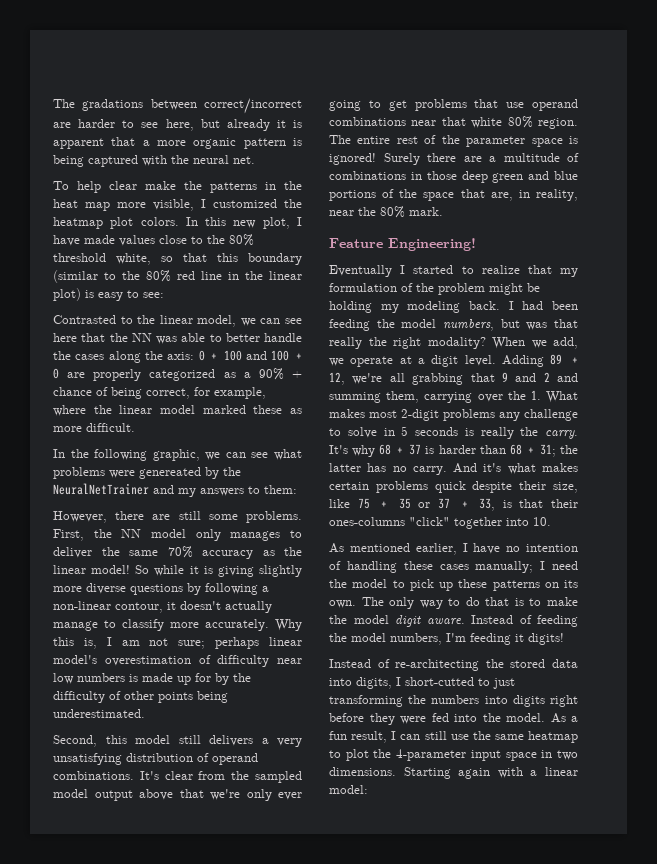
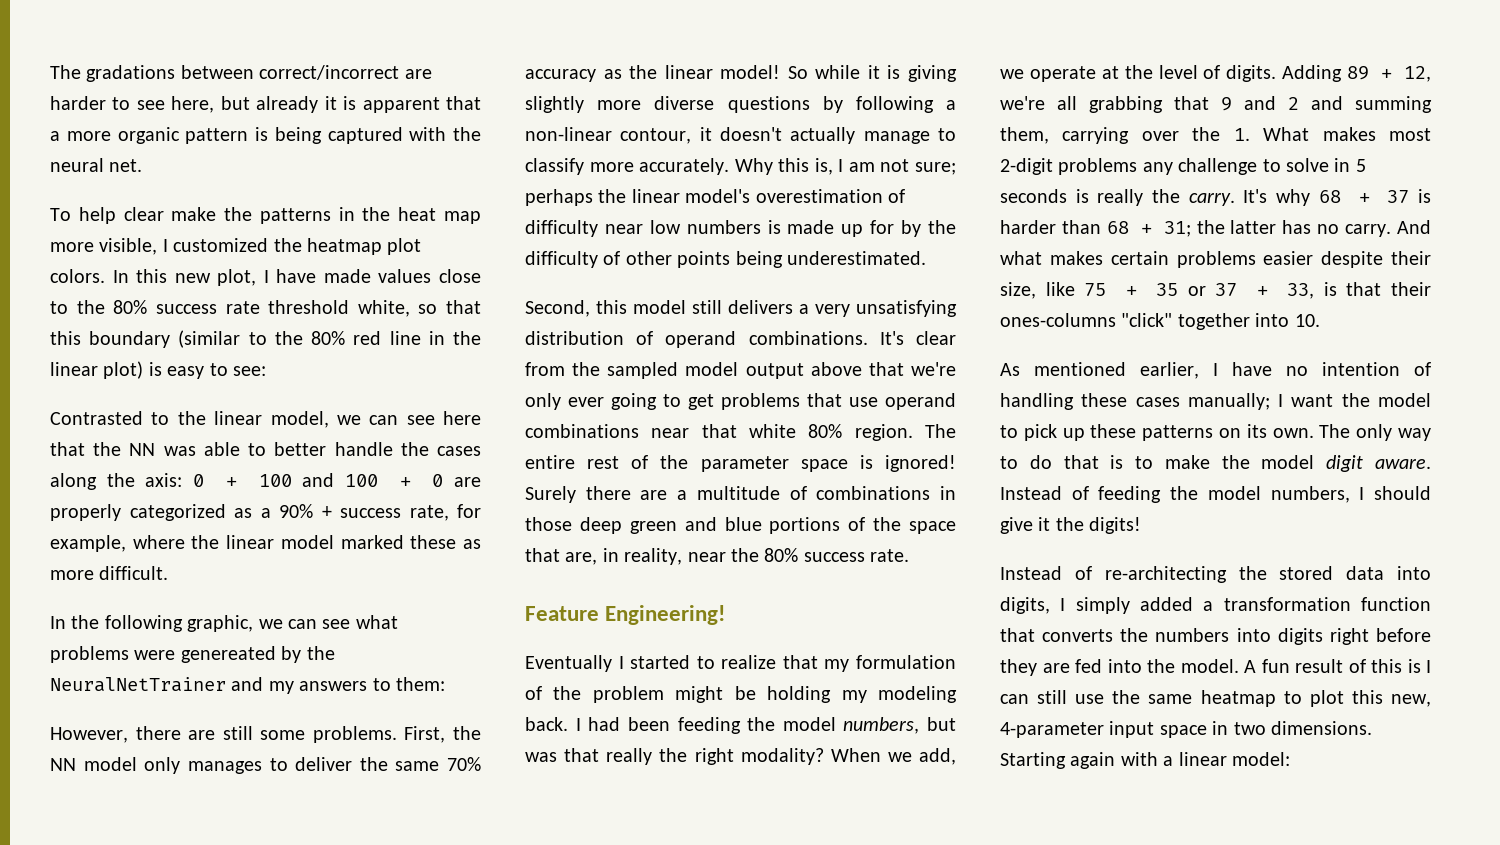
- In this new plot, I have made values close to the 80% threshold white, so that this boundary (similar to the 80% red line in the linear plot) is easy to see:
+ In this new plot, I have made values close to the 80% success rate threshold white, so that this boundary (similar to the 80% red line in the linear plot) is easy to see:
- Contrasted to the linear model, we can see here that the NN was able to better handle the cases along the axis: 0 + 100 and 100 + 0 are properly categorized as a 90% + chance of being correct, for example, where the linear model marked these as more difficult.
+ Contrasted to the linear model, we can see here that the NN was able to better handle the cases along the axis: 0 + 100 and 100 + 0 are properly categorized as a 90% + success rate, for example, where the linear model marked these as more difficult.
- Why this is, I am not sure; perhaps linear model's overestimation of difficulty near low numbers is made up for by the difficulty of other points being underestimated.
+ Why this is, I am not sure; perhaps the linear model's overestimation of difficulty near low numbers is made up for by the difficulty of other points being underestimated.
- Surely there are a multitude of combinations in those deep green and blue portions of the space that are, in reality, near the 80% mark.
+ Surely there are a multitude of combinations in those deep green and blue portions of the space that are, in reality, near the 80% success rate.
- When we add, we operate at a digit level.
+ When we add, we operate at the level of digits.
- And it's what makes certain problems quick despite their size, like 75 + 35 or 37 + 33, is that their ones-columns "click" together into 10.
+ And what makes certain problems easier despite their size, like 75 + 35 or 37 + 33, is that their ones-columns "click" together into 10.
- As mentioned earlier, I have no intention of handling these cases manually; I need the model to pick up these patterns on its own.
+ As mentioned earlier, I have no intention of handling these cases manually; I want the model to pick up these patterns on its own.
- Instead of feeding the model numbers, I'm feeding it digits!
+ Instead of feeding the model numbers, I should give it the digits!
- Instead of re-architecting the stored data into digits, I short-cutted to just transforming the numbers into digits right before they were fed into the model.
+ Instead of re-architecting the stored data into digits, I simply added a transformation function that converts the numbers into digits right before they are fed into the model.
- As a fun result, I can still use the same heatmap to plot the 4-parameter input space in two dimensions.
+ A fun result of this is I can still use the same heatmap to plot this new, 4-parameter input space in two dimensions.

